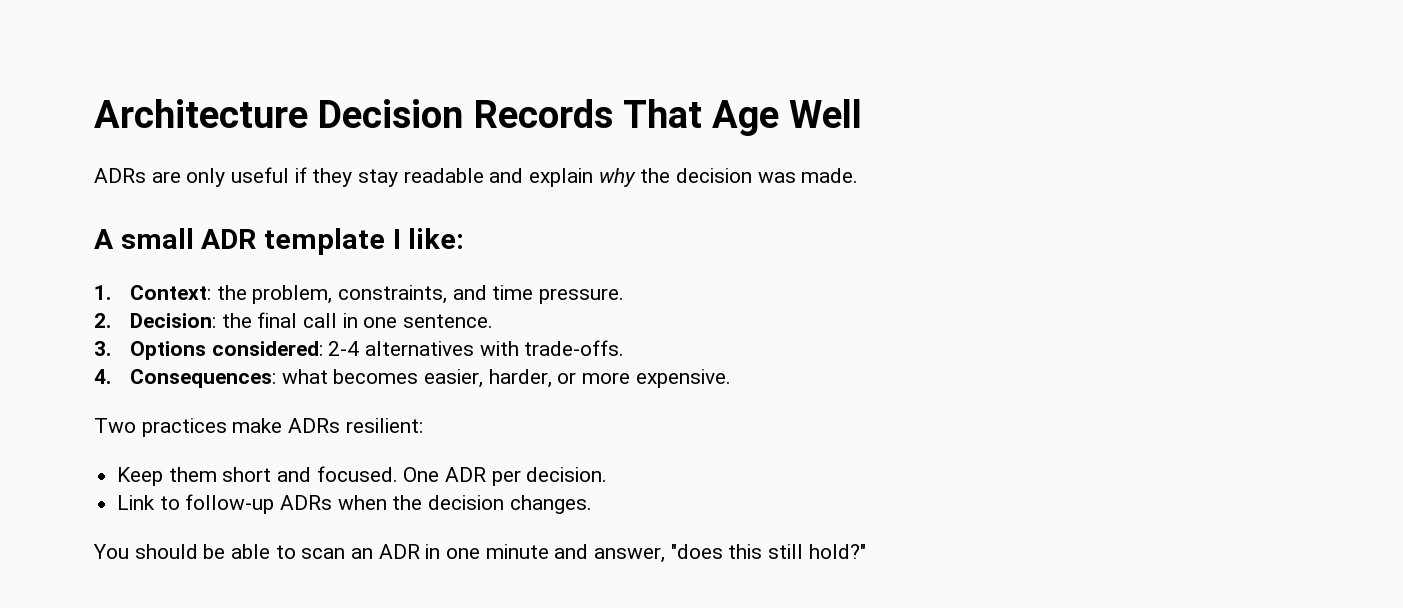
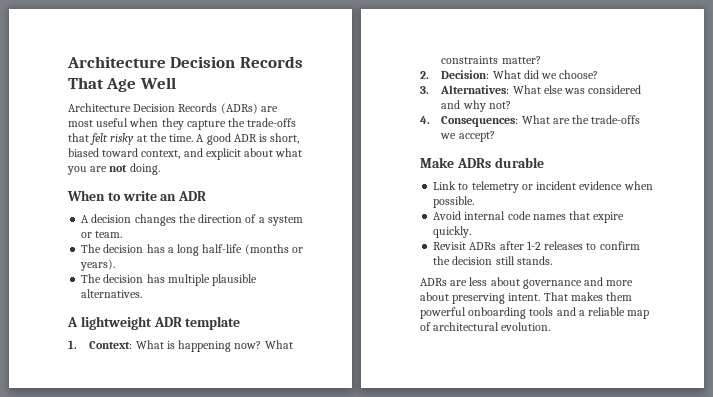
- ADRs are only useful if they stay readable and explain why the decision was made.
- A small ADR template I like:
+ Architecture Decision Records (ADRs) are most useful when they capture the trade-offs that felt risky at the time. A good ADR is short, biased toward context, and explicit about what you are not doing.
+ When to write an ADR
+ A decision changes the direction of a system or team.
+ The decision has a long half-life (months or years).
+ The decision has multiple plausible alternatives.
+ A lightweight ADR template
- 1. Context: the problem, constraints, and time pressure.
- 2. Decision: the final call in one sentence.
- 3. Options considered: 2-4 alternatives with trade-offs.
- 4. Consequences: what becomes easier, harder, or more expensive.
- Two practices make ADRs resilient:
- Keep them short and focused. One ADR per decision.
- Link to follow-up ADRs when the decision changes.
- You should be able to scan an ADR in one minute and answer, "does this still hold?"
+ 1. Context: What is happening now? What constraints matter?
+ 2. Decision: What did we choose?
+ 3. Alternatives: What else was considered and why not?
+ 4. Consequences: What are the trade-offs we accept?
+ Make ADRs durable
+ Link to telemetry or incident evidence when possible.
+ Avoid internal code names that expire quickly.
+ Revisit ADRs after 1-2 releases to confirm the decision still stands.
+ ADRs are less about governance and more about preserving intent. That makes them powerful onboarding tools and a reliable map of architectural evolution.

